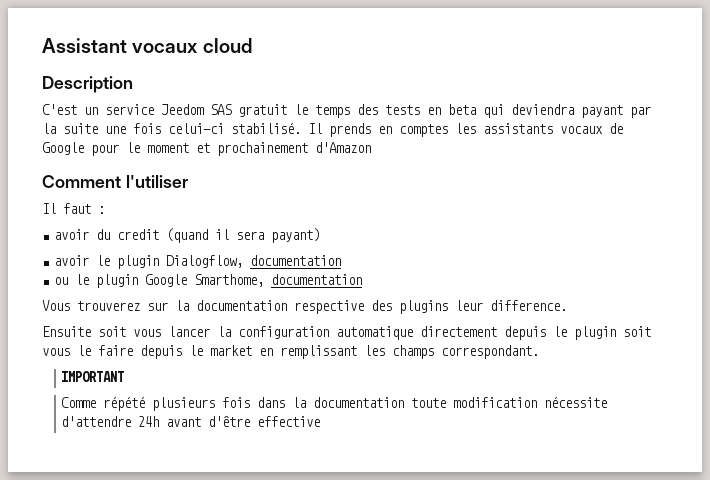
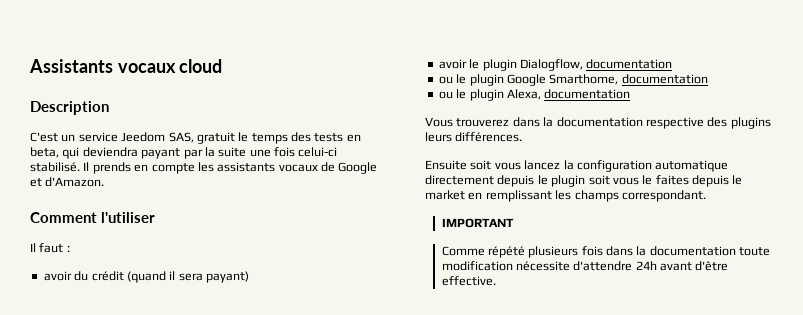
- Assistant vocaux cloud
+ Assistants vocaux cloud
- C'est un service Jeedom SAS gratuit le temps des tests en beta qui deviendra payant par la suite une fois celui-ci stabilisé.
+ C'est un service Jeedom SAS, gratuit le temps des tests en beta, qui deviendra payant par la suite une fois celui-ci stabilisé.
- Il prends en comptes les assistants vocaux de Google pour le moment et prochainement d'Amazon
+ Il prends en compte les assistants vocaux de Google et d'Amazon.
- avoir du credit (quand il sera payant)
+ avoir du crédit (quand il sera payant)
+ ou le plugin Alexa, documentation
- Vous trouverez sur la documentation respective des plugins leur difference.
+ Vous trouverez dans la documentation respective des plugins leurs différences.
- Ensuite soit vous lancer la configuration automatique directement depuis le plugin soit vous le faire depuis le market en remplissant les champs correspondant.
+ Ensuite soit vous lancez la configuration automatique directement depuis le plugin soit vous le faites depuis le market en remplissant les champs correspondant.
- Comme répété plusieurs fois dans la documentation toute modification nécessite d'attendre 24h avant d'être effective
+ Comme répété plusieurs fois dans la documentation toute modification nécessite d'attendre 24h avant d'être effective.

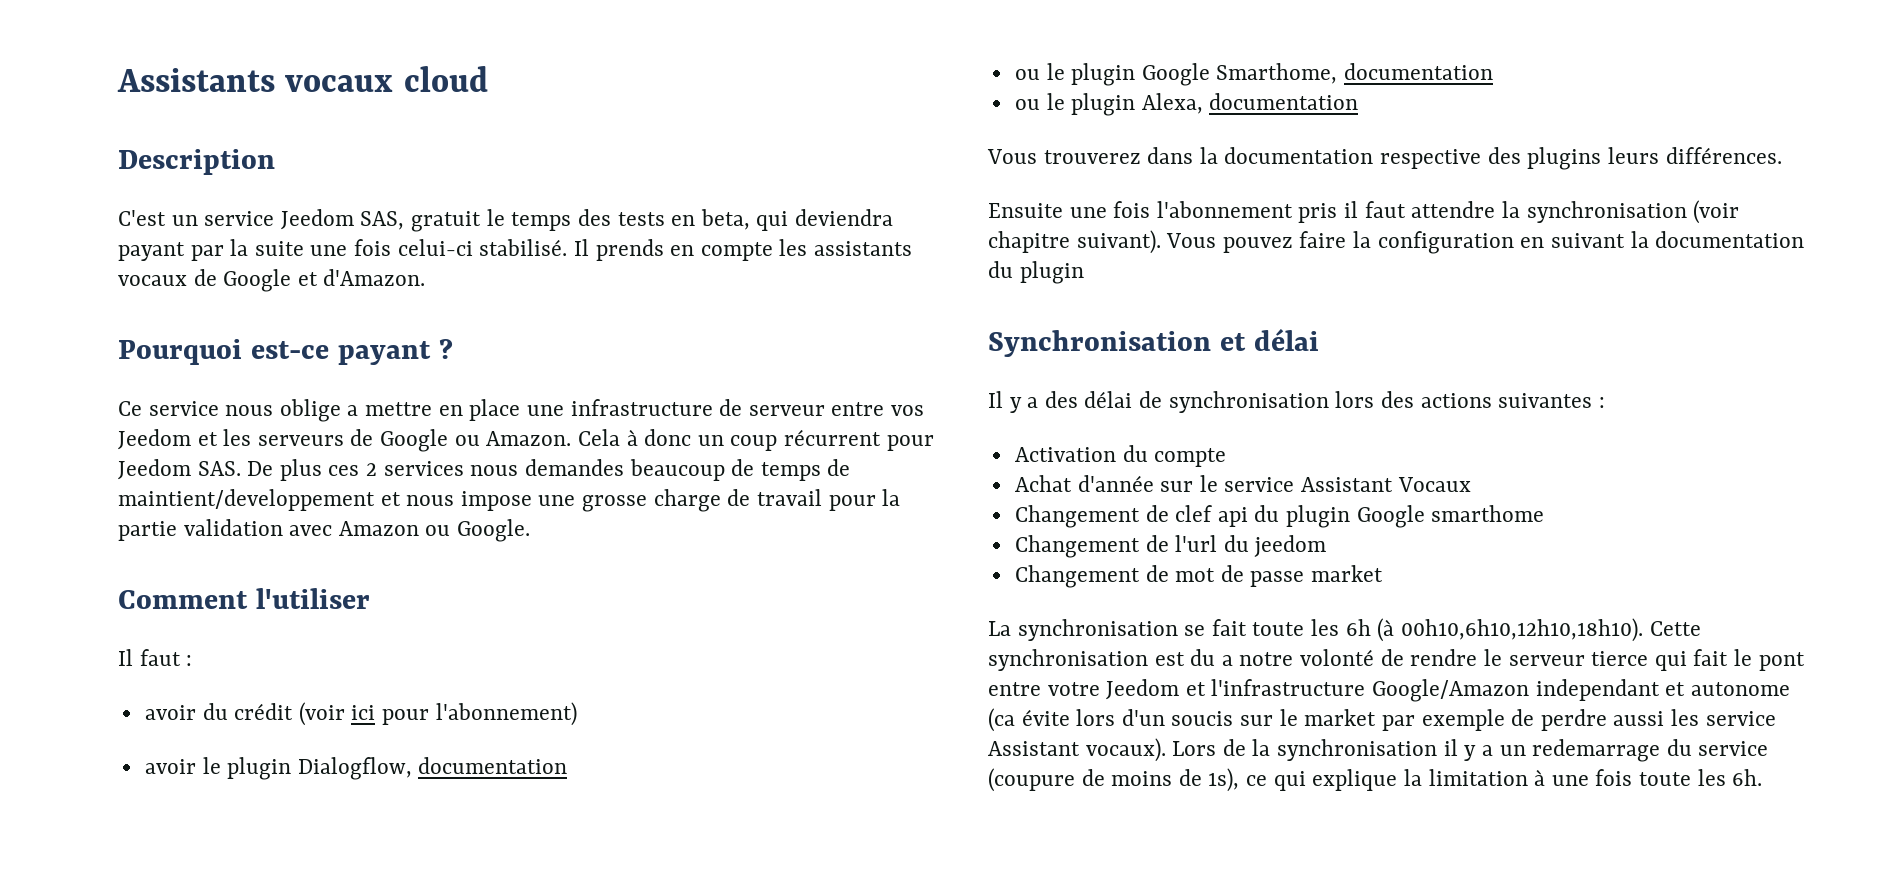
+ Pourquoi est-ce payant ?
+ Ce service nous oblige a mettre en place une infrastructure de serveur entre vos Jeedom et les serveurs de Google ou Amazon. Cela à donc un coup récurrent pour Jeedom SAS. De plus ces 2 services nous demandes beaucoup de temps de maintient/developpement et nous impose une grosse charge de travail pour la partie validation avec Amazon ou Google.
- avoir du crédit (quand il sera payant)
+ avoir du crédit (voir ici pour l'abonnement)
- Ensuite soit vous lancez la configuration automatique directement depuis le plugin soit vous le faites depuis le market en remplissant les champs correspondant.
- IMPORTANT
- Comme répété plusieurs fois dans la documentation toute modification nécessite d'attendre 24h avant d'être effective.
+ Ensuite une fois l'abonnement pris il faut attendre la synchronisation (voir chapitre suivant). Vous pouvez faire la configuration en suivant la documentation du plugin
+ Synchronisation et délai
+ Il y a des délai de synchronisation lors des actions suivantes :
+ Activation du compte
+ Achat d'année sur le service Assistant Vocaux
+ Changement de clef api du plugin Google smarthome
+ Changement de l'url du jeedom
+ Changement de mot de passe market
+ La synchronisation se fait toute les 6h (à 00h10,6h10,12h10,18h10). Cette synchronisation est du a notre volonté de rendre le serveur tierce qui fait le pont entre votre Jeedom et l'infrastructure Google/Amazon independant et autonome (ca évite lors d'un soucis sur le market par exemple de perdre aussi les service Assistant vocaux). Lors de la synchronisation il y a un redemarrage du service (coupure de moins de 1s), ce qui explique la limitation à une fois toute les 6h.

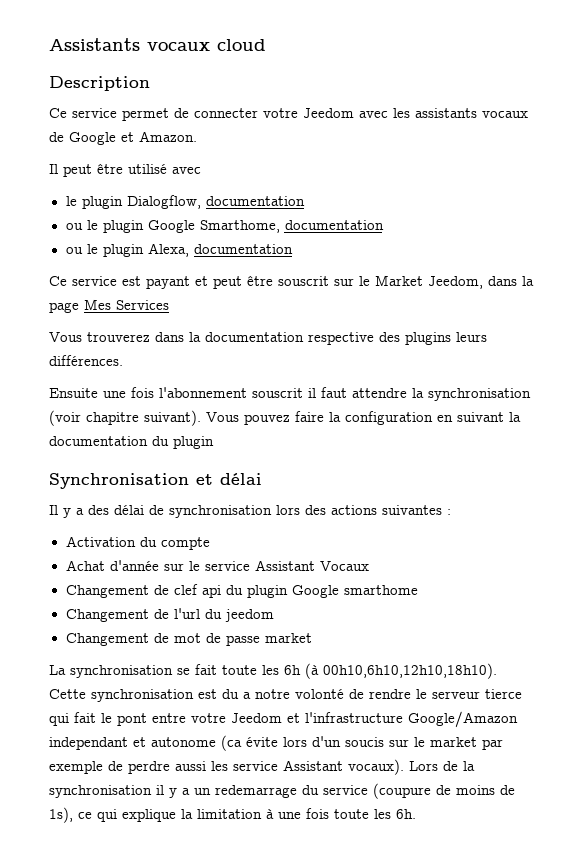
- C'est un service Jeedom SAS, gratuit le temps des tests en beta, qui deviendra payant par la suite une fois celui-ci stabilisé. Il prends en compte les assistants vocaux de Google et d'Amazon.
- Pourquoi est-ce payant ?
- Ce service nous oblige a mettre en place une infrastructure de serveur entre vos Jeedom et les serveurs de Google ou Amazon. Cela à donc un coup récurrent pour Jeedom SAS. De plus ces 2 services nous demandes beaucoup de temps de maintient/developpement et nous impose une grosse charge de travail pour la partie validation avec Amazon ou Google.
- Comment l'utiliser
- Il faut :
- avoir du crédit (voir ici pour l'abonnement)
- avoir le plugin Dialogflow, documentation
+ Ce service permet de connecter votre Jeedom avec les assistants vocaux de Google et Amazon.
+ Il peut être utilisé avec
+ le plugin Dialogflow, documentation
+ Ce service est payant et peut être souscrit sur le Market Jeedom, dans la page Mes Services
- Ensuite une fois l'abonnement pris il faut attendre la synchronisation (voir chapitre suivant).
+ Ensuite une fois l'abonnement souscrit il faut attendre la synchronisation (voir chapitre suivant).

